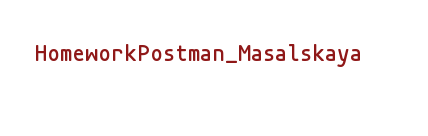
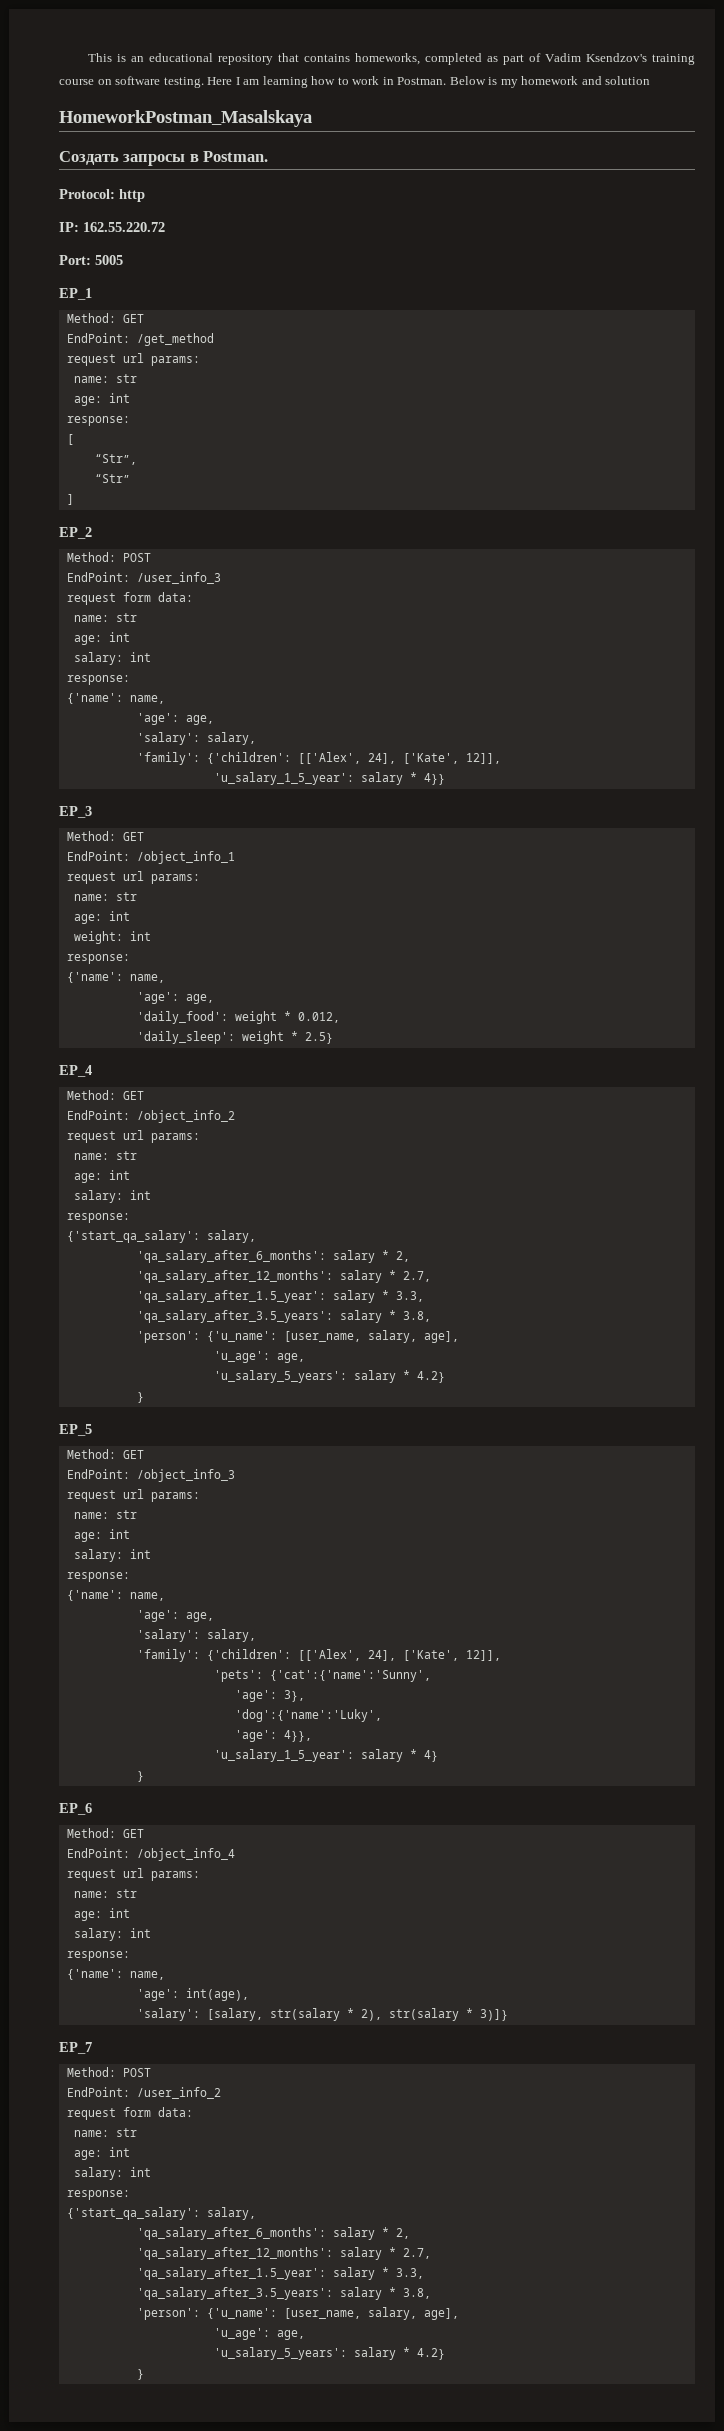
+ This is an educational repository that contains homeworks, completed as part of Vadim Ksendzov's training course on software testing. Here I am learning how to work in Postman. Below is my homework and solution
  HomeworkPostman_Masalskaya
+ Создать запросы в Postman.
+ Protocol: http
+ IP: 162.55.220.72
+ Port: 5005
+ EP_1
+ Method: GET
+ EndPoint: /get_method
+ request url params:
+ name: str
+ age: int
+ response:
+ [
+ “Str”,
+ “Str”
+ ]
+ EP_2
+ Method: POST
+ EndPoint: /user_info_3
+ request form data:
+ name: str
+ age: int
+ salary: int
+ response:
+ {'name': name,
+ 'age': age,
+ 'salary': salary,
+ 'family': {'children': [['Alex', 24], ['Kate', 12]],
+ 'u_salary_1_5_year': salary * 4}}
+ EP_3
+ Method: GET
+ EndPoint: /object_info_1
+ request url params:
+ name: str
+ age: int
+ weight: int
+ response:
+ {'name': name,
+ 'age': age,
+ 'daily_food': weight * 0.012,
+ 'daily_sleep': weight * 2.5}
+ EP_4
+ Method: GET
+ EndPoint: /object_info_2
+ request url params:
+ name: str
+ age: int
+ salary: int
+ response:
+ {'start_qa_salary': salary,
+ 'qa_salary_after_6_months': salary * 2,
+ 'qa_salary_after_12_months': salary * 2.7,
+ 'qa_salary_after_1.5_year': salary * 3.3,
+ 'qa_salary_after_3.5_years': salary * 3.8,
+ 'person': {'u_name': [user_name, salary, age],
+ 'u_age': age,
+ 'u_salary_5_years': salary * 4.2}
+ }
+ EP_5
+ Method: GET
+ EndPoint: /object_info_3
+ request url params:
+ name: str
+ age: int
+ salary: int
+ response:
+ {'name': name,
+ 'age': age,
+ 'salary': salary,
+ 'family': {'children': [['Alex', 24], ['Kate', 12]],
+ 'pets': {'cat':{'name':'Sunny',
+ 'age': 3},
+ 'dog':{'name':'Luky',
+ 'age': 4}},
+ 'u_salary_1_5_year': salary * 4}
+ }
+ EP_6
+ Method: GET
+ EndPoint: /object_info_4
+ request url params:
+ name: str
+ age: int
+ salary: int
+ response:
+ {'name': name,
+ 'age': int(age),
+ 'salary': [salary, str(salary * 2), str(salary * 3)]}
+ EP_7
+ Method: POST
+ EndPoint: /user_info_2
+ request form data:
+ name: str
+ age: int
+ salary: int
+ response:
+ {'start_qa_salary': salary,
+ 'qa_salary_after_6_months': salary * 2,
+ 'qa_salary_after_12_months': salary * 2.7,
+ 'qa_salary_after_1.5_year': salary * 3.3,
+ 'qa_salary_after_3.5_years': salary * 3.8,
+ 'person': {'u_name': [user_name, salary, age],
+ 'u_age': age,
+ 'u_salary_5_years': salary * 4.2}
+ }

